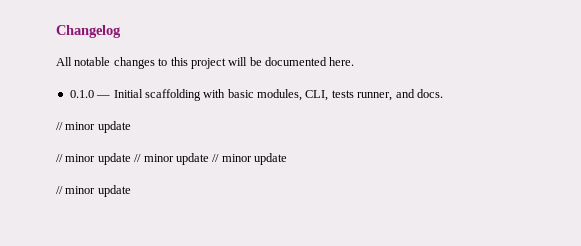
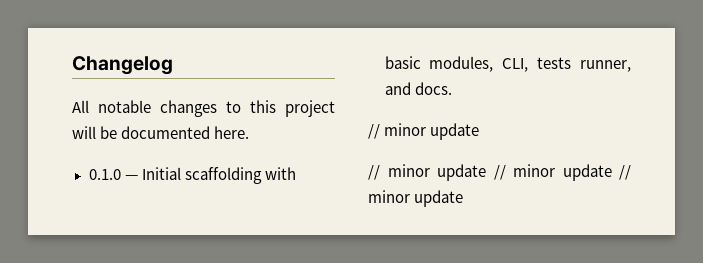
  // minor update // minor update // minor update
- // minor update

